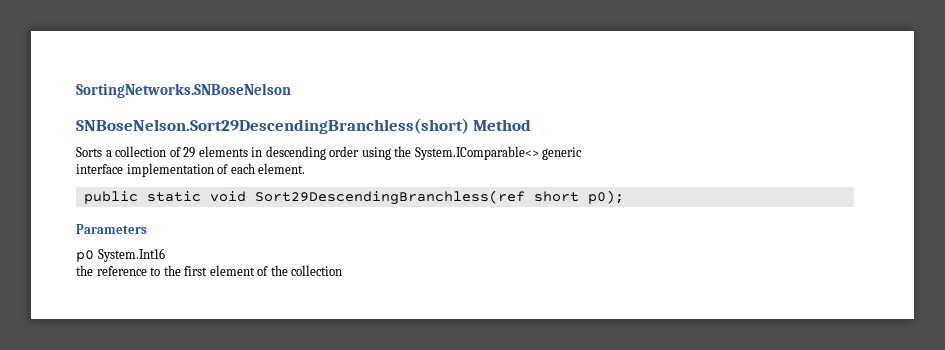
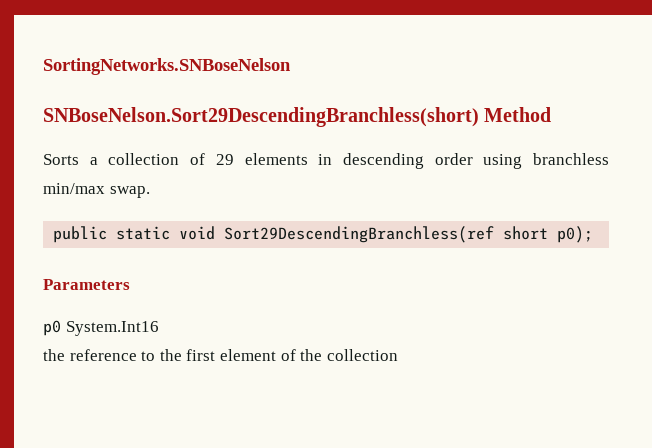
- Sorts a collection of 29 elements in descending order using the System.IComparable<> generic
- interface implementation of each element.
+ Sorts a collection of 29 elements in descending order using branchless min/max swap.

